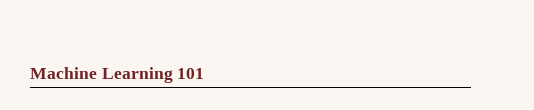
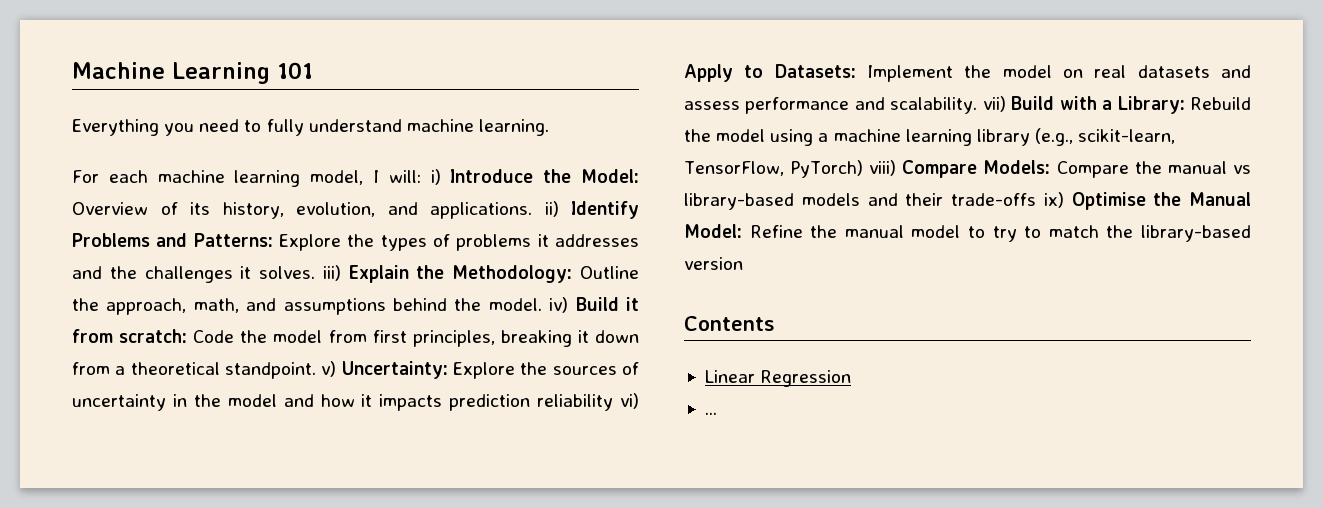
+ Everything you need to fully understand machine learning.
+ For each machine learning model, I will: i) Introduce the Model: Overview of its history, evolution, and applications. ii) Identify Problems and Patterns: Explore the types of problems it addresses and the challenges it solves. iii) Explain the Methodology: Outline the approach, math, and assumptions behind the model. iv) Build it from scratch: Code the model from first principles, breaking it down from a theoretical standpoint. v) Uncertainty: Explore the sources of uncertainty in the model and how it impacts prediction reliability vi) Apply to Datasets: Implement the model on real datasets and assess performance and scalability. vii) Build with a Library: Rebuild the model using a machine learning library (e.g., scikit-learn, TensorFlow, PyTorch) viii) Compare Models: Compare the manual vs library-based models and their trade-offs ix) Optimise the Manual Model: Refine the manual model to try to match the library-based version
+ Contents
+ Linear Regression
+ ...

